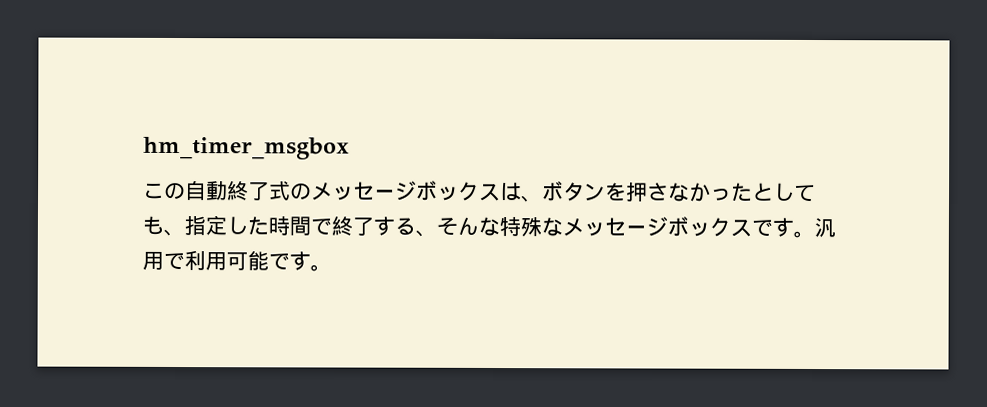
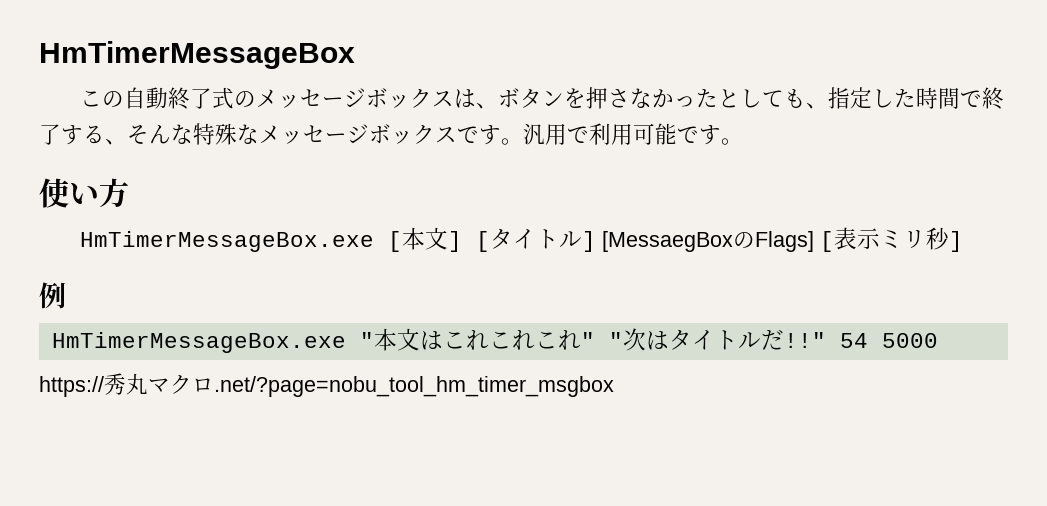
- hm_timer_msgbox
+ HmTimerMessageBox
+ 使い方
+ HmTimerMessageBox.exe [本文] [タイトル] [MessaegBoxのFlags] [表示ミリ秒]
+ 例
+ HmTimerMessageBox.exe "本文はこれこれこれ" "次はタイトルだ!!" 54 5000
+ https://秀丸マクロ.net/?page=nobu_tool_hm_timer_msgbox

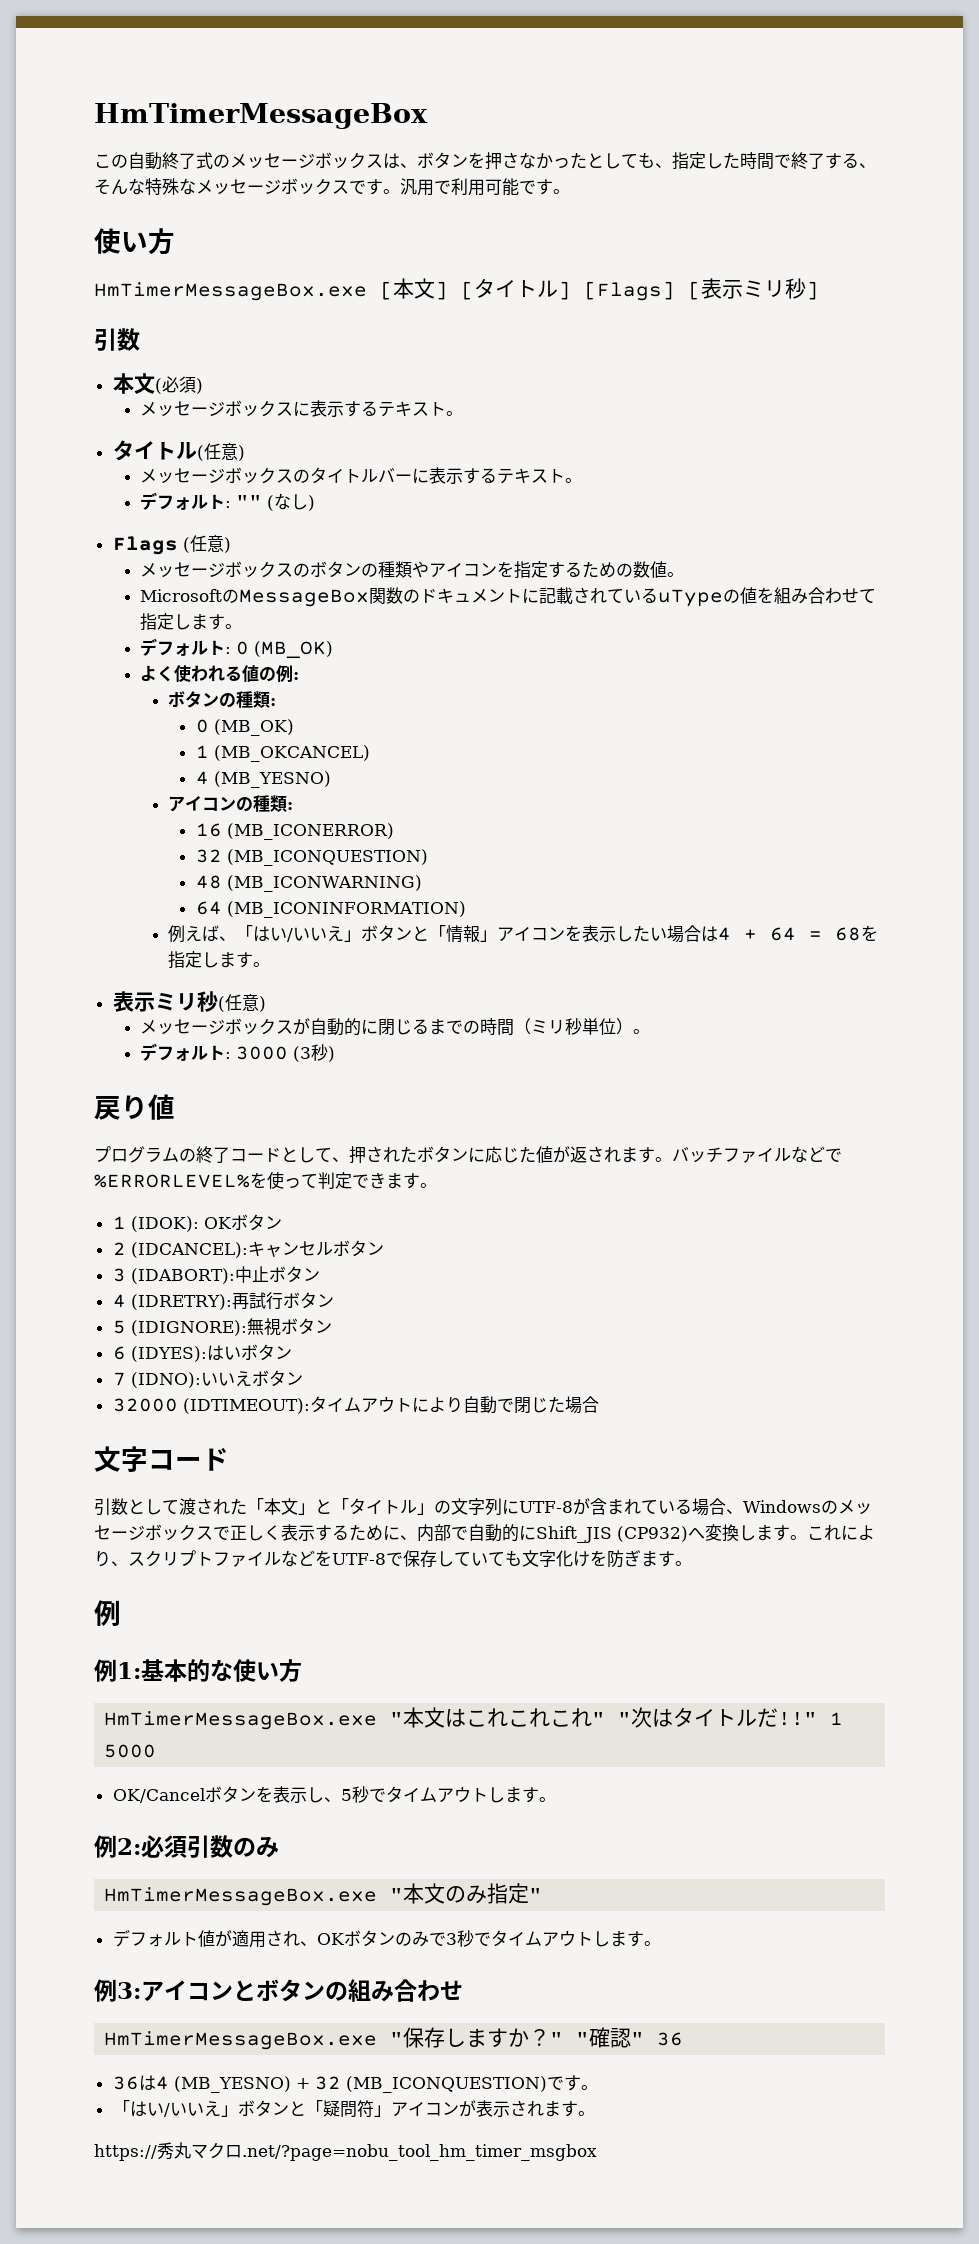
- HmTimerMessageBox.exe [本文] [タイトル] [MessaegBoxのFlags] [表示ミリ秒]
+ HmTimerMessageBox.exe [本文] [タイトル] [Flags] [表示ミリ秒]
+ 引数
+ 本文(必須)
+ メッセージボックスに表示するテキスト。
+ タイトル(任意)
+ メッセージボックスのタイトルバーに表示するテキスト。
+ デフォルト: "" (なし)
+ Flags (任意)
+ メッセージボックスのボタンの種類やアイコンを指定するための数値。
+ MicrosoftのMessageBox関数のドキュメントに記載されているuTypeの値を組み合わせて指定します。
+ デフォルト: 0 (MB_OK)
+ よく使われる値の例:
+ ボタンの種類:
+ 0 (MB_OK)
+ 1 (MB_OKCANCEL)
+ 4 (MB_YESNO)
+ アイコンの種類:
+ 16 (MB_ICONERROR)
+ 32 (MB_ICONQUESTION)
+ 48 (MB_ICONWARNING)
+ 64 (MB_ICONINFORMATION)
+ 例えば、「はい/いいえ」ボタンと「情報」アイコンを表示したい場合は4 + 64 = 68を指定します。
+ 表示ミリ秒(任意)
+ メッセージボックスが自動的に閉じるまでの時間（ミリ秒単位）。
+ デフォルト: 3000 (3秒)
+ 戻り値
+ プログラムの終了コードとして、押されたボタンに応じた値が返されます。バッチファイルなどで%ERRORLEVEL%を使って判定できます。
+ 1 (IDOK): OKボタン
+ 2 (IDCANCEL):キャンセルボタン
+ 3 (IDABORT):中止ボタン
+ 4 (IDRETRY):再試行ボタン
+ 5 (IDIGNORE):無視ボタン
+ 6 (IDYES):はいボタン
+ 7 (IDNO):いいえボタン
+ 32000 (IDTIMEOUT):タイムアウトにより自動で閉じた場合
+ 文字コード
+ 引数として渡された「本文」と「タイトル」の文字列にUTF-8が含まれている場合、Windowsのメッセージボックスで正しく表示するために、内部で自動的にShift_JIS (CP932)へ変換します。これにより、スクリプトファイルなどをUTF-8で保存していても文字化けを防ぎます。
  例
+ 例1:基本的な使い方
- 54 5000
+ 1 5000
+ OK/Cancelボタンを表示し、5秒でタイムアウトします。
+ 例2:必須引数のみ
+ HmTimerMessageBox.exe "本文のみ指定"
+ デフォルト値が適用され、OKボタンのみで3秒でタイムアウトします。
+ 例3:アイコンとボタンの組み合わせ
+ HmTimerMessageBox.exe "保存しますか？" "確認" 36
+ 36は4 (MB_YESNO) + 32 (MB_ICONQUESTION)です。
+ 「はい/いいえ」ボタンと「疑問符」アイコンが表示されます。

